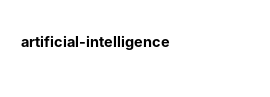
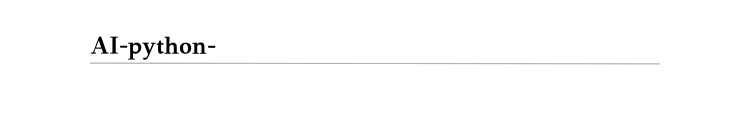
- artificial-intelligence
+ AI-python-

